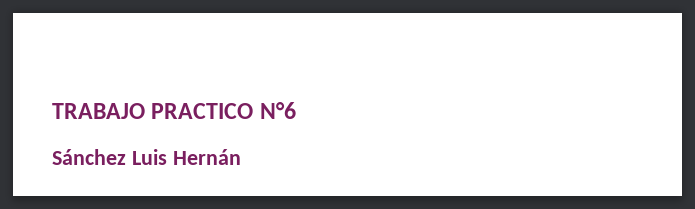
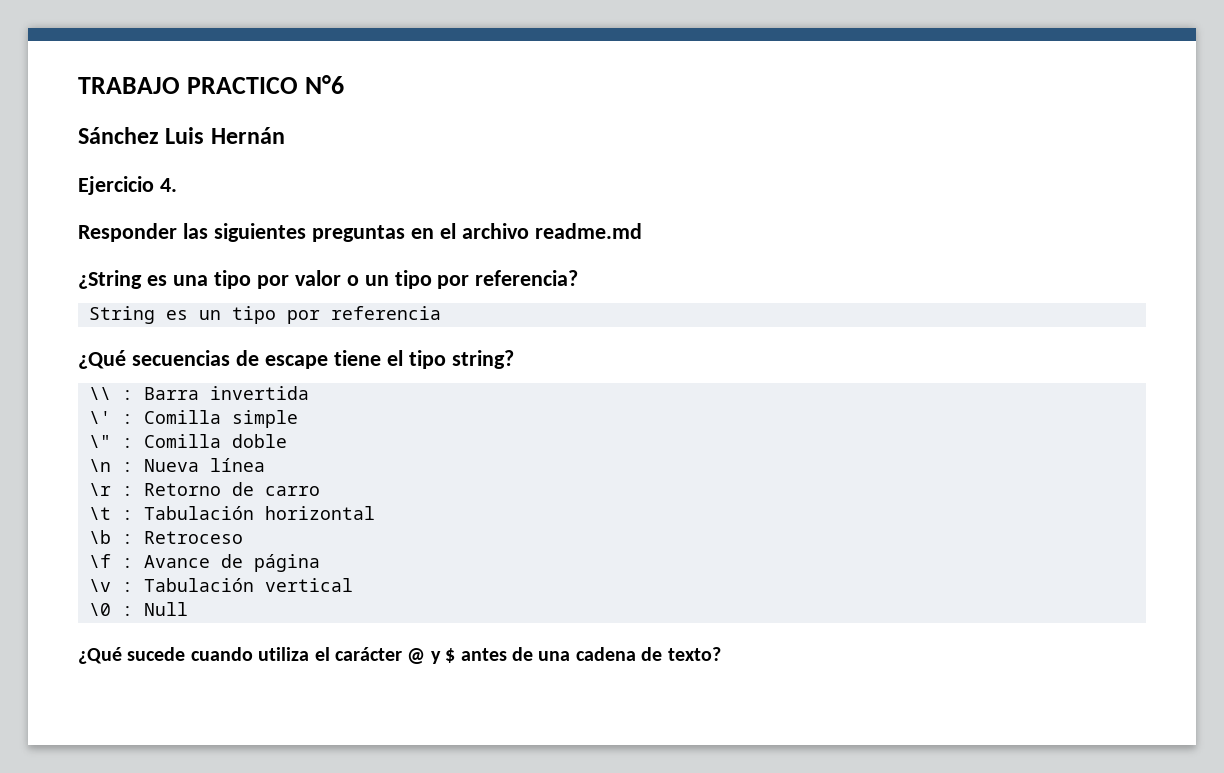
+ Ejercicio 4.
+ Responder las siguientes preguntas en el archivo readme.md
+ ¿String es una tipo por valor o un tipo por referencia?
+ String es un tipo por referencia
+ ¿Qué secuencias de escape tiene el tipo string?
+ \\ : Barra invertida
+ \' : Comilla simple
+ \" : Comilla doble
+ \n : Nueva línea
+ \r : Retorno de carro
+ \t : Tabulación horizontal
+ \b : Retroceso
+ \f : Avance de página
+ \v : Tabulación vertical
+ \0 : Null
+ ¿Qué sucede cuando utiliza el carácter @ y $ antes de una cadena de texto?

